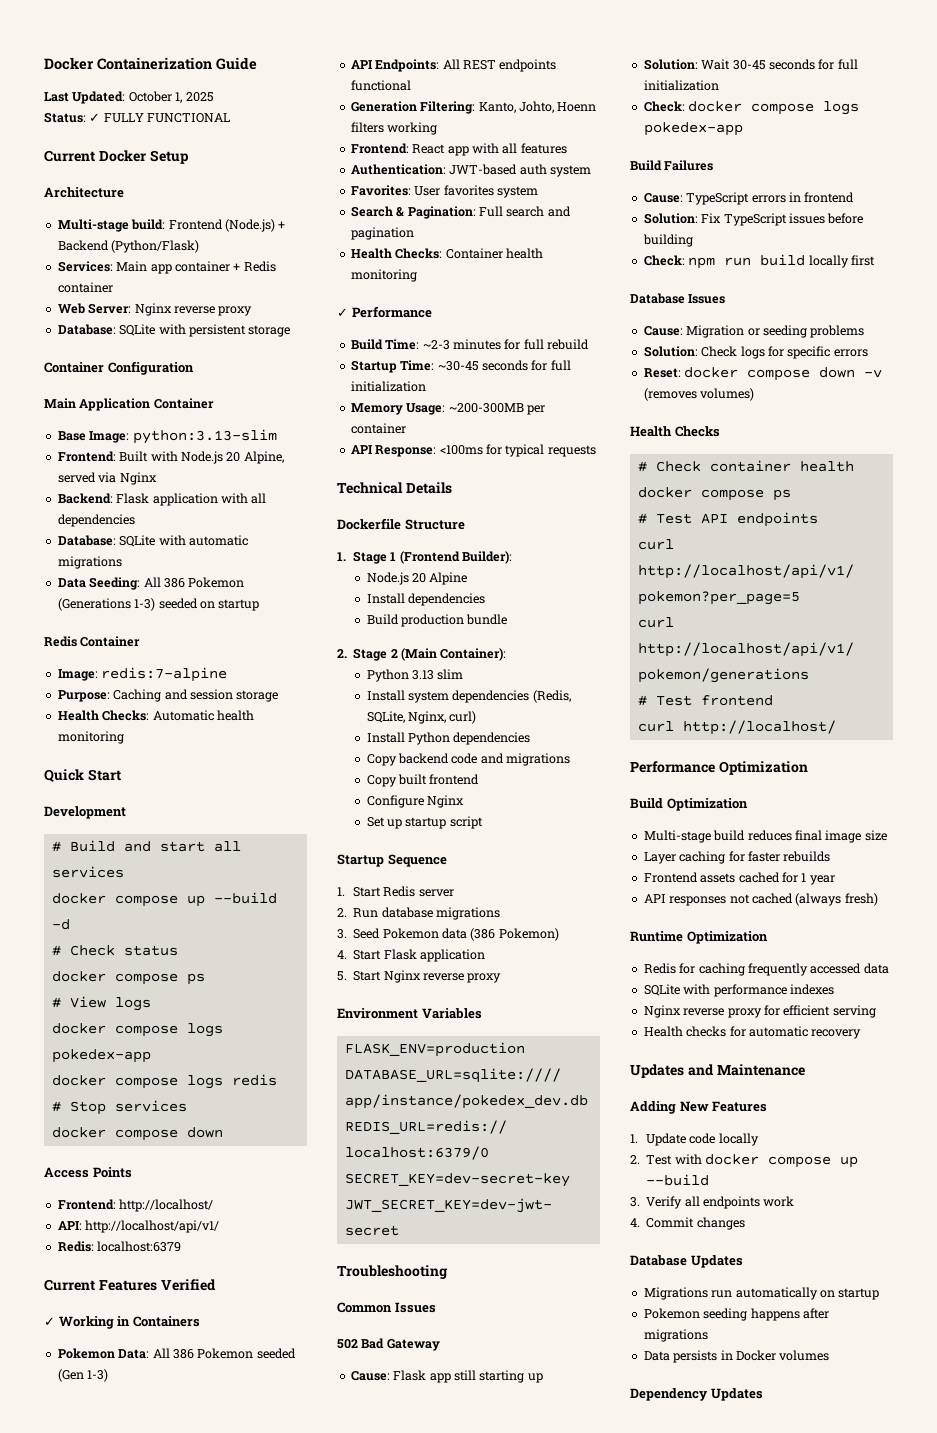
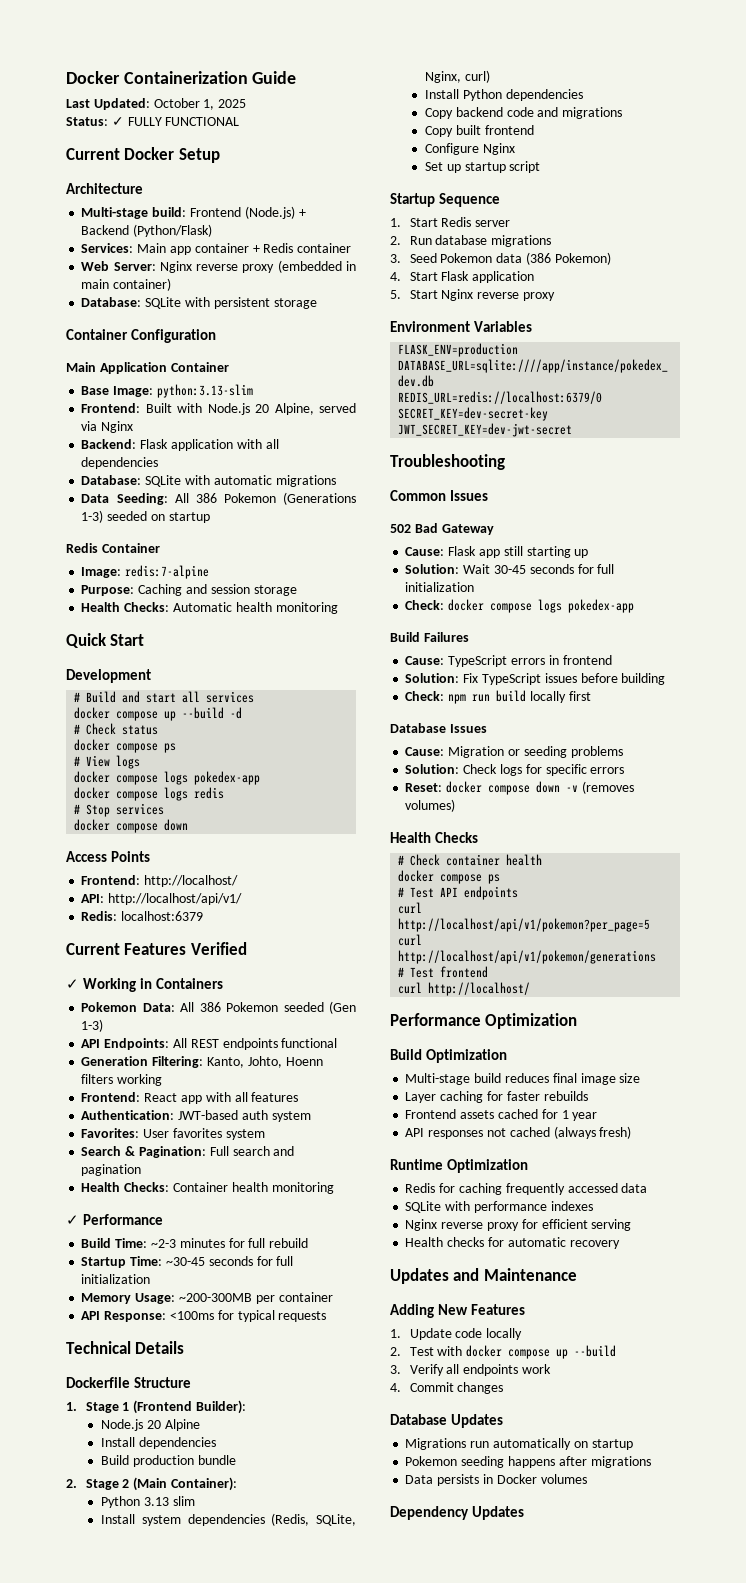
- Web Server: Nginx reverse proxy
+ Web Server: Nginx reverse proxy (embedded in main container)

